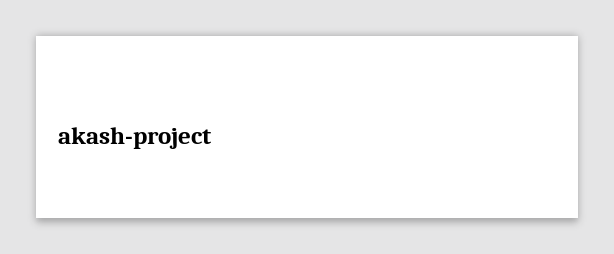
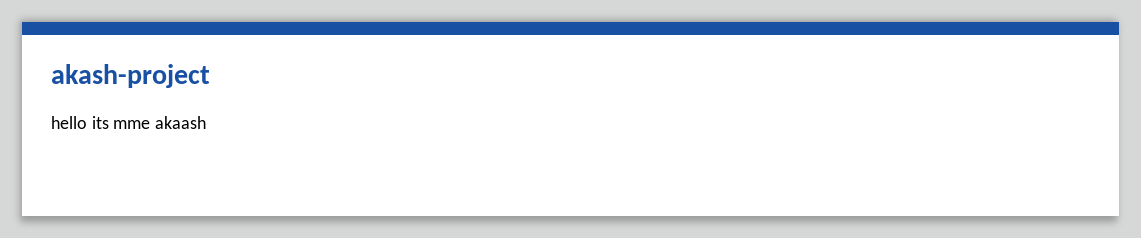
+ hello its mme akaash

